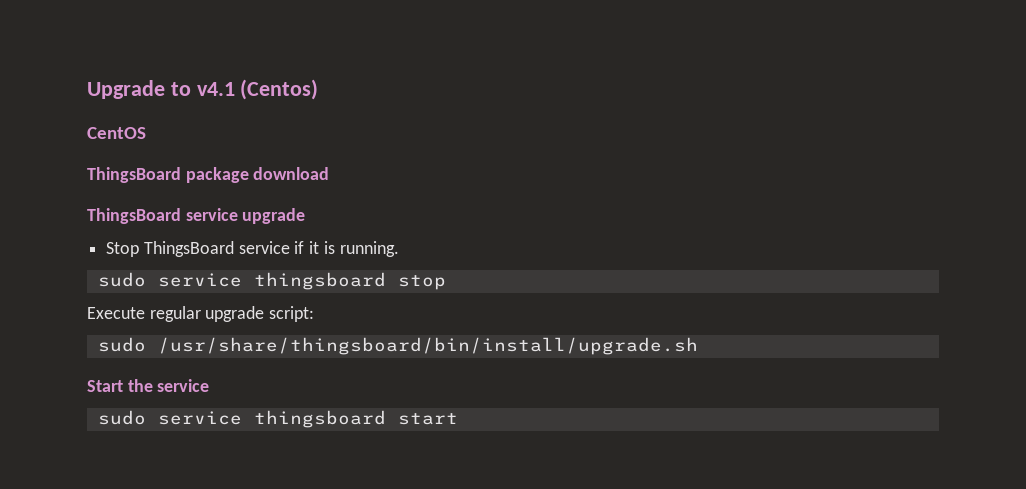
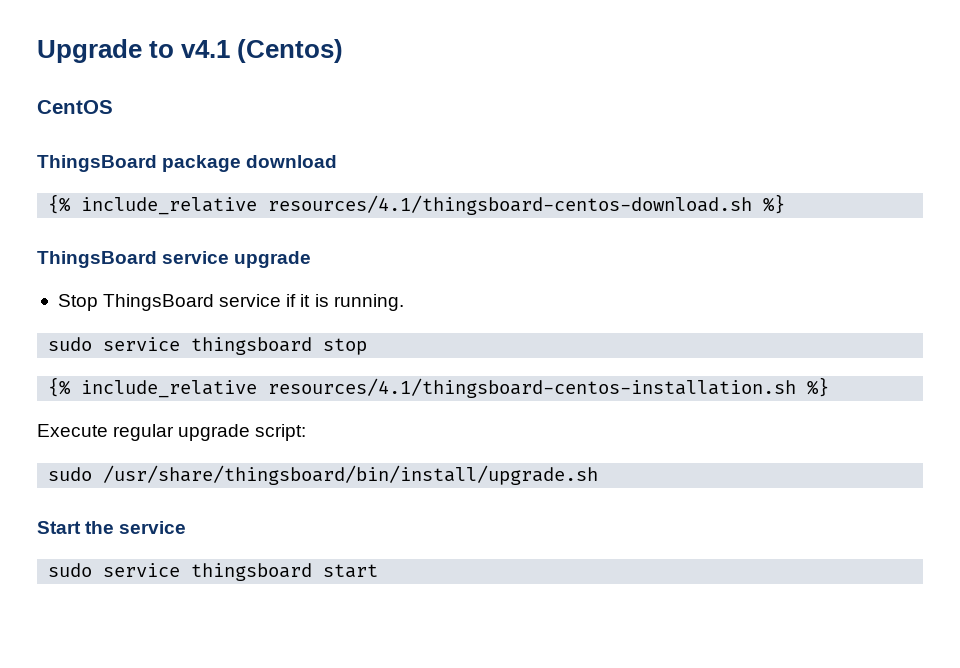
+ {% include_relative resources/4.1/thingsboard-centos-download.sh %}
+ {% include_relative resources/4.1/thingsboard-centos-installation.sh %}

